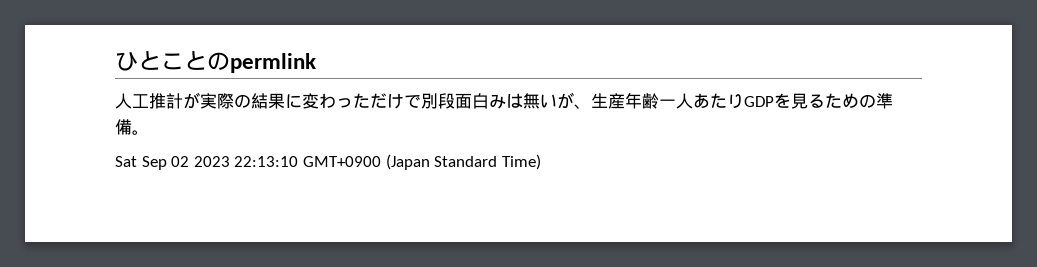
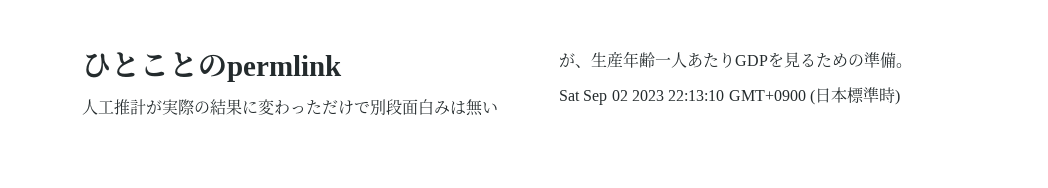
- Sat Sep 02 2023 22:13:10 GMT+0900 (Japan Standard Time)
+ Sat Sep 02 2023 22:13:10 GMT+0900 (日本標準時)

